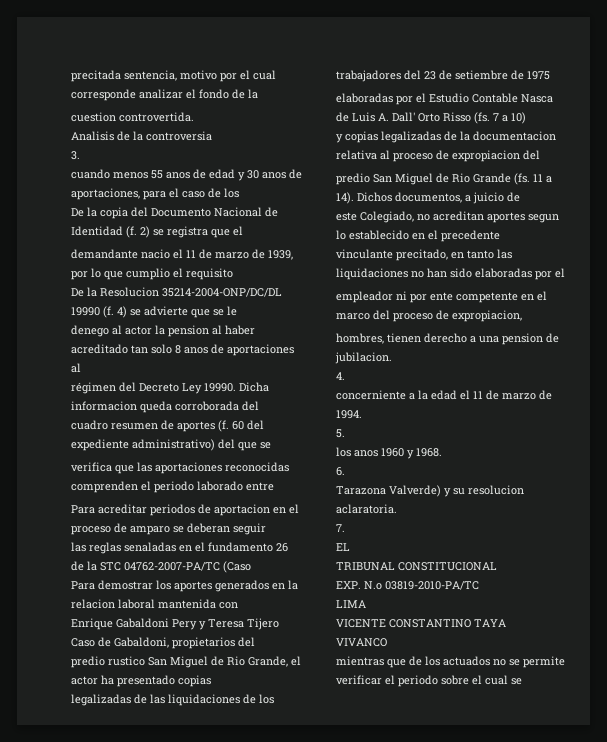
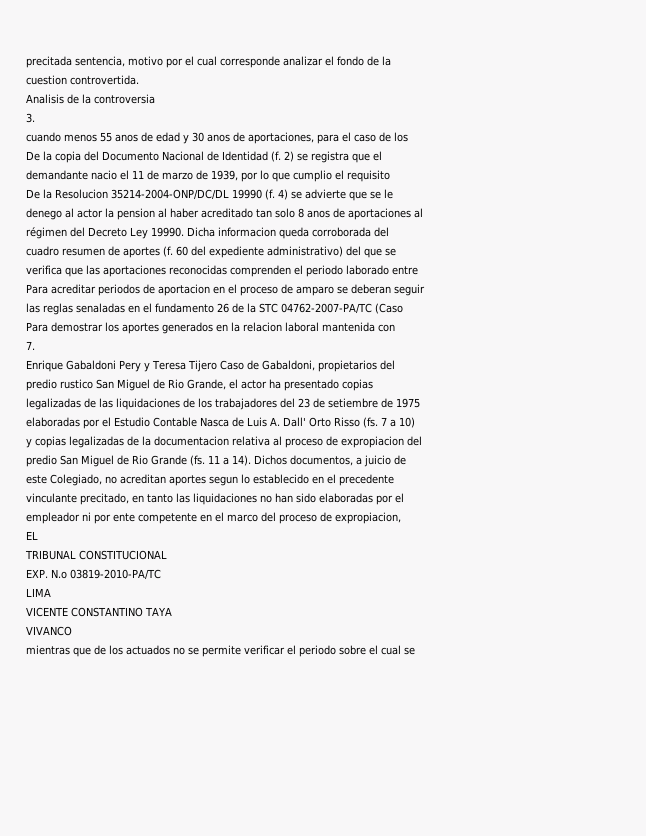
+ 7.
- hombres, tienen derecho a una pension de jubilacion.
- 4.
- concerniente a la edad el 11 de marzo de 1994.
- 5.
- los anos 1960 y 1968.
- 6.
- Tarazona Valverde) y su resolucion aclaratoria.
- 7.

